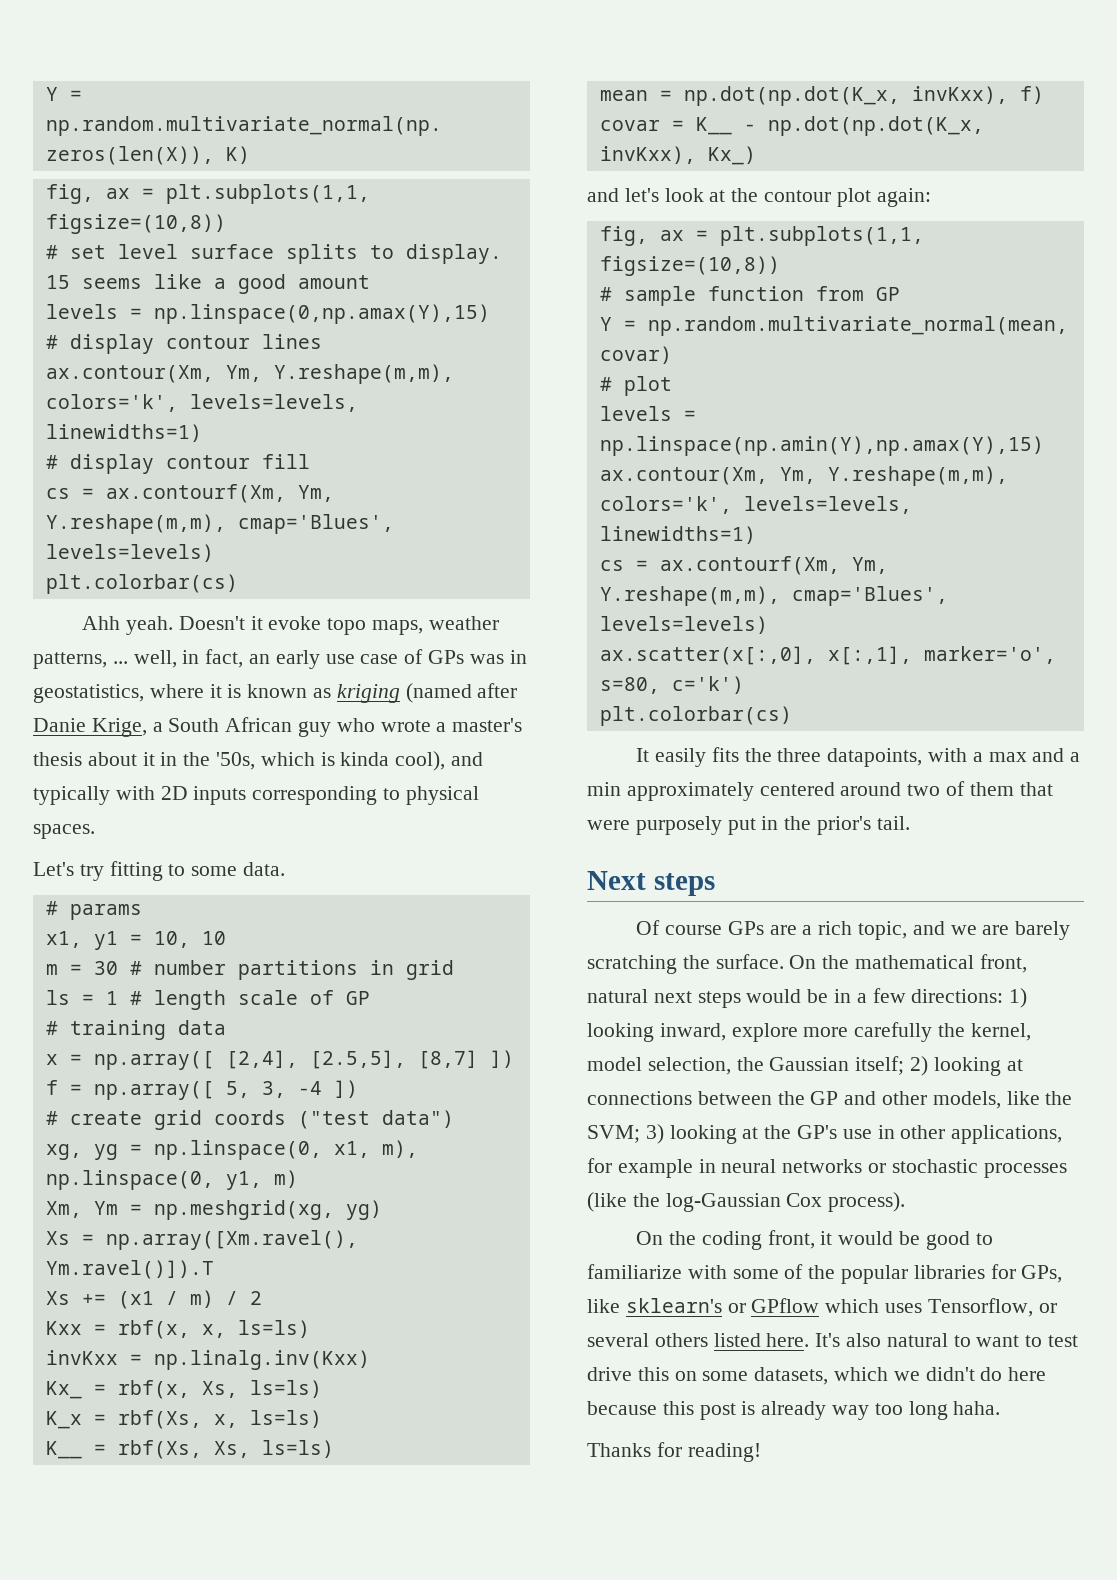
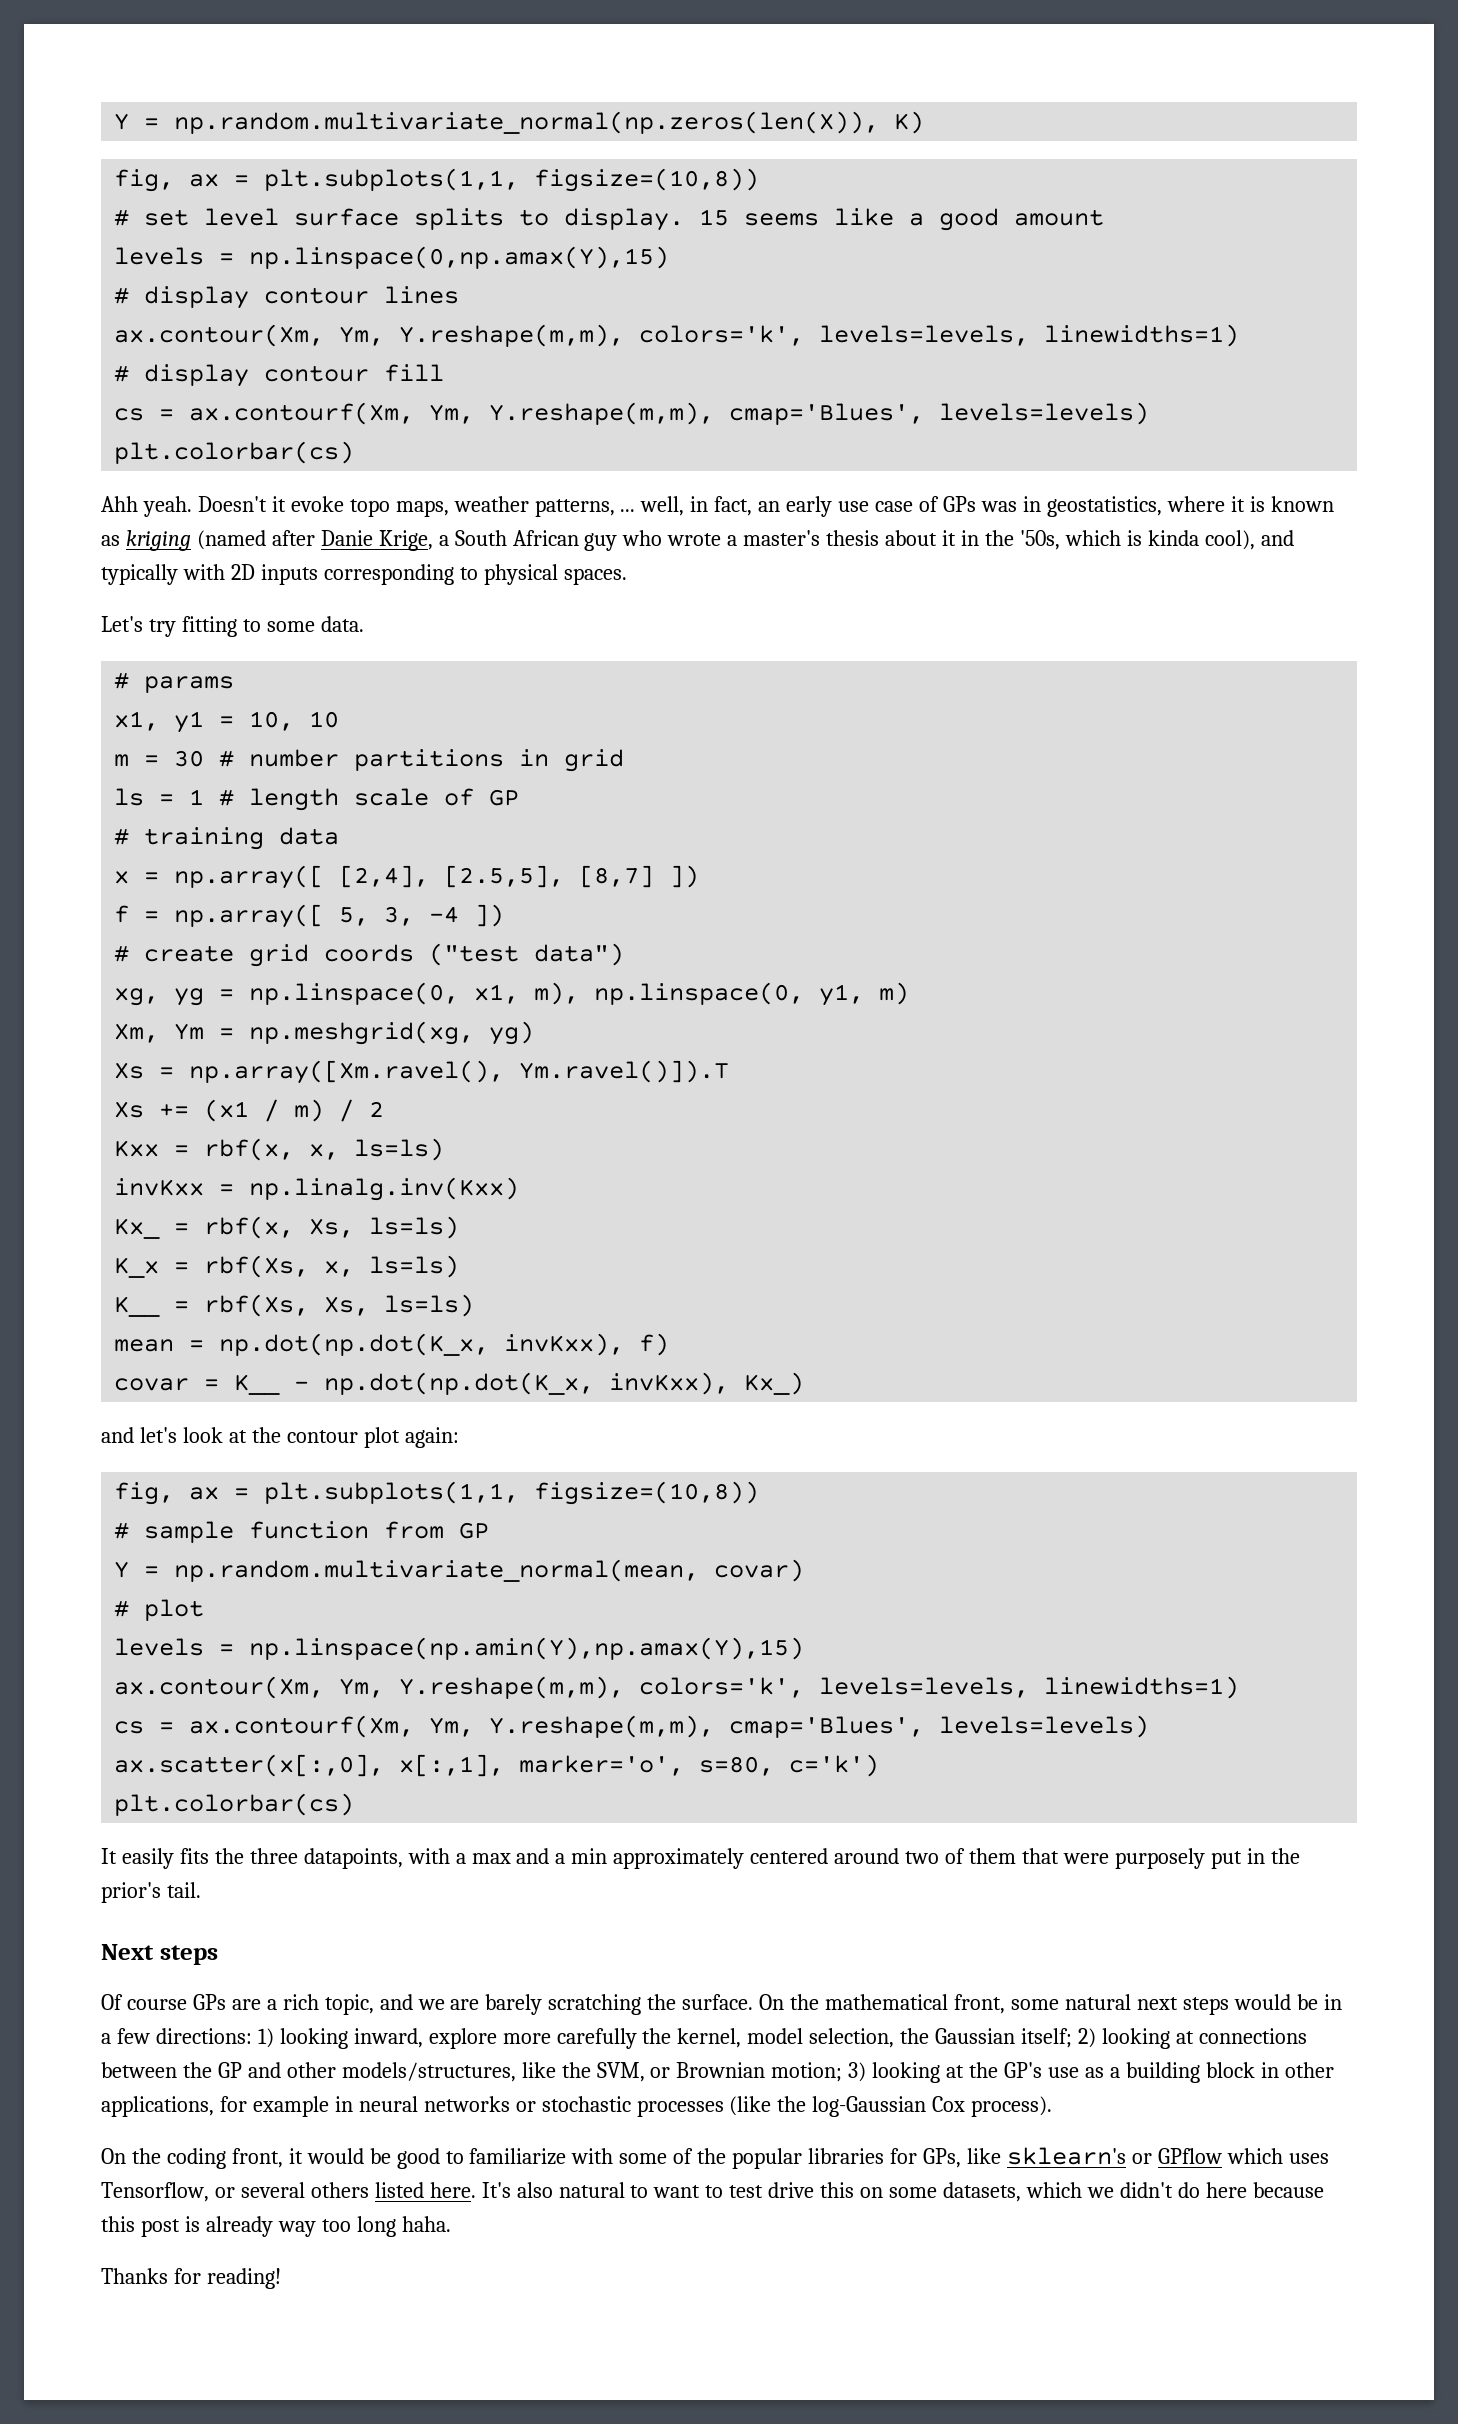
- On the mathematical front, natural next steps would be in a few directions: 1) looking inward, explore more carefully the kernel, model selection, the Gaussian itself; 2) looking at connections between the GP and other models, like the SVM; 3) looking at the GP's use in other applications, for example in neural networks or stochastic processes (like the log-Gaussian Cox process).
+ On the mathematical front, some natural next steps would be in a few directions: 1) looking inward, explore more carefully the kernel, model selection, the Gaussian itself; 2) looking at connections between the GP and other models/structures, like the SVM, or Brownian motion; 3) looking at the GP's use as a building block in other applications, for example in neural networks or stochastic processes (like the log-Gaussian Cox process).

